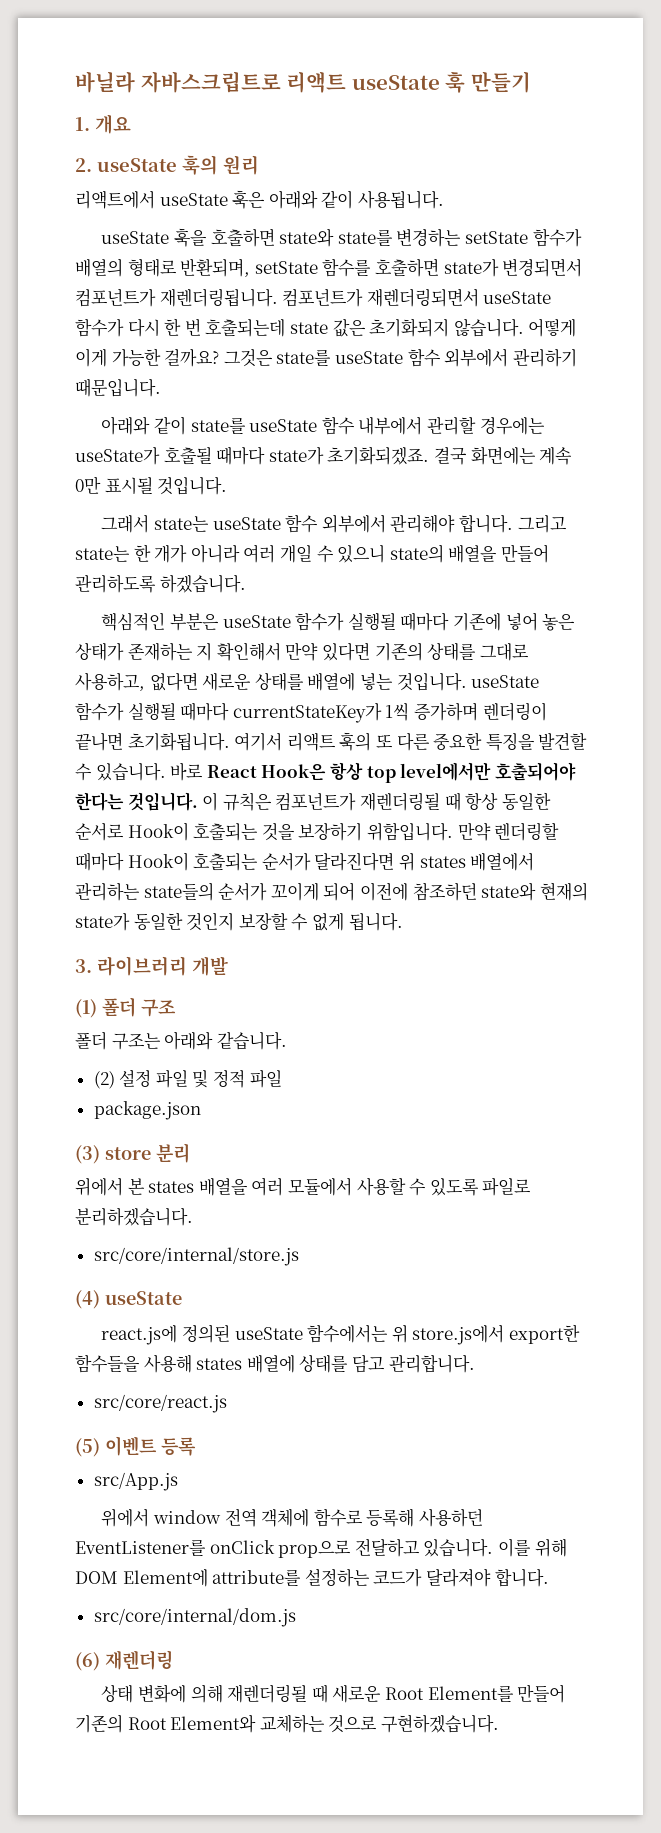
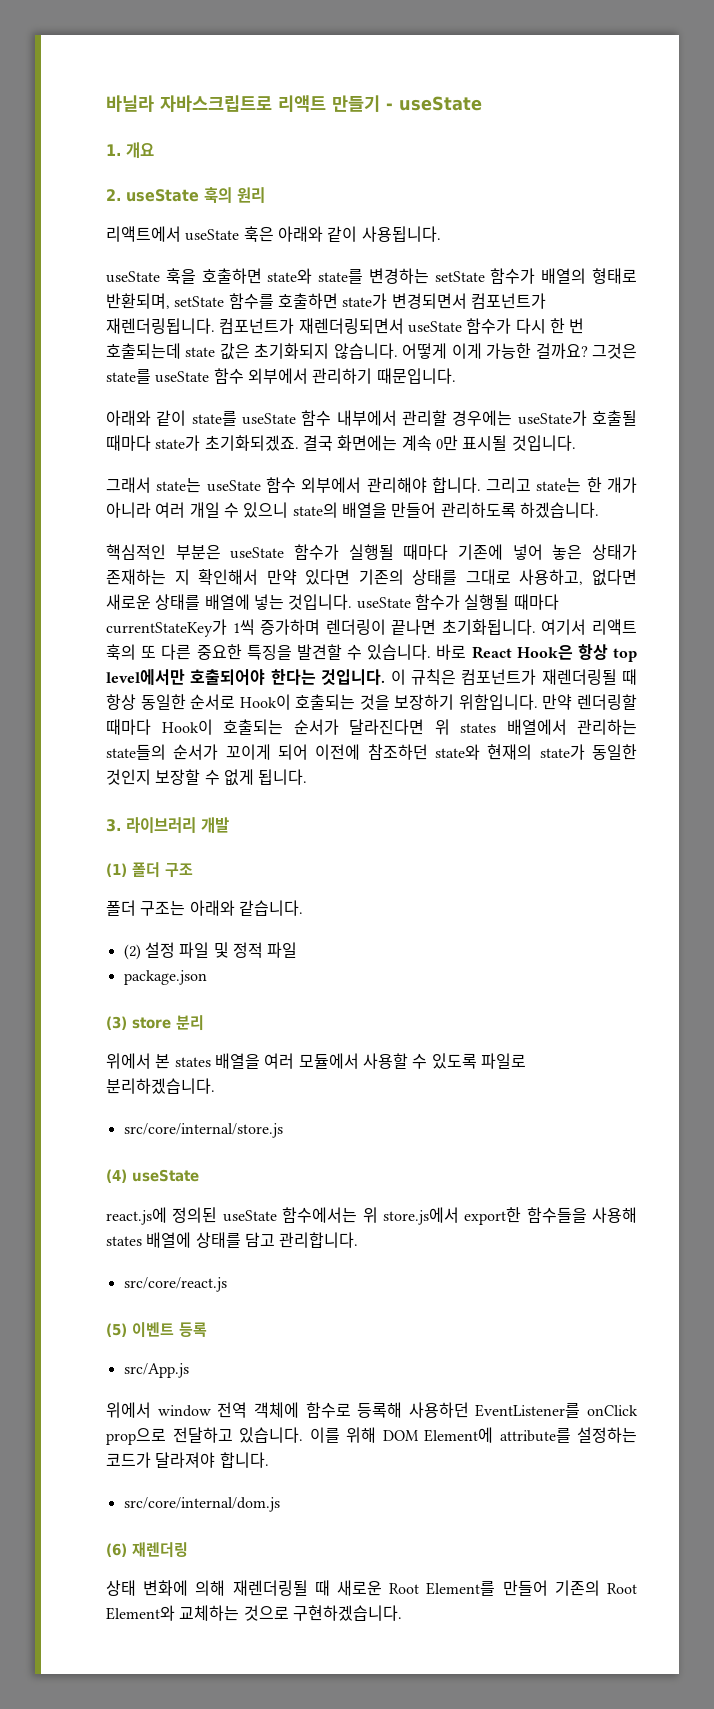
- 바닐라 자바스크립트로 리액트 useState 훅 만들기
+ 바닐라 자바스크립트로 리액트 만들기 - useState

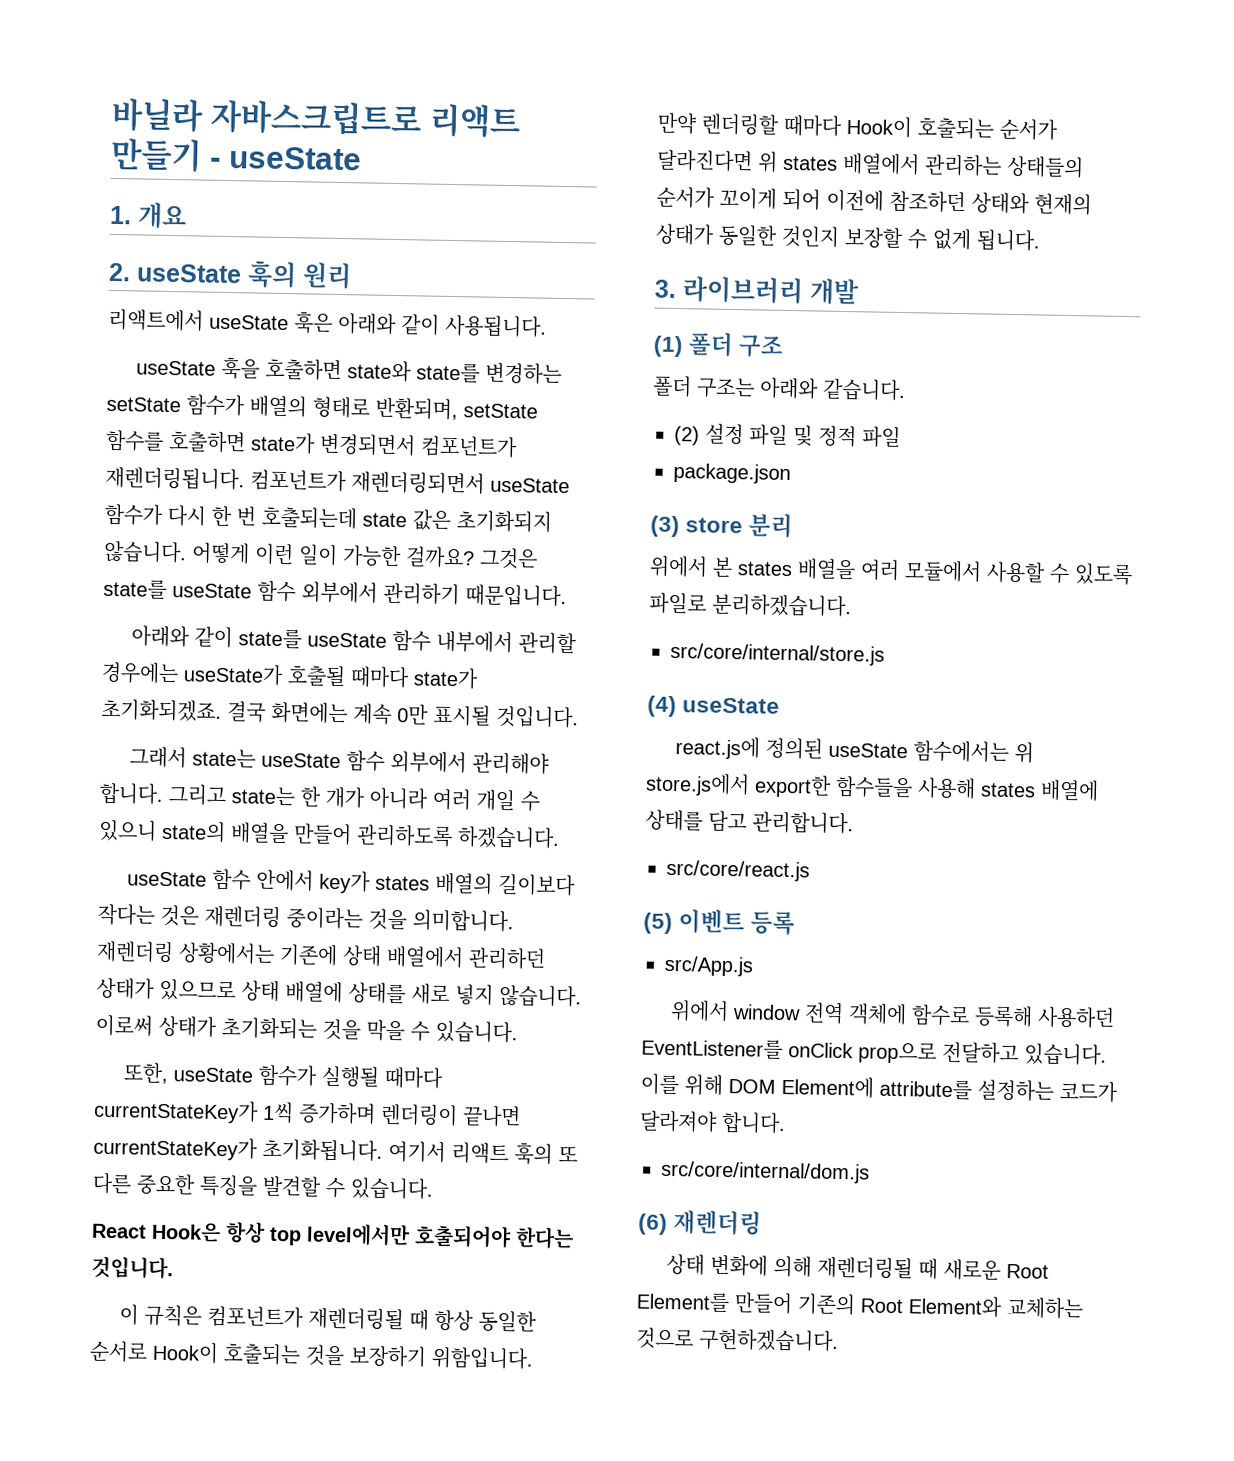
- 어떻게 이게 가능한 걸까요?
+ 어떻게 이런 일이 가능한 걸까요?
- 핵심적인 부분은 useState 함수가 실행될 때마다 기존에 넣어 놓은 상태가 존재하는 지 확인해서 만약 있다면 기존의 상태를 그대로 사용하고, 없다면 새로운 상태를 배열에 넣는 것입니다. useState 함수가 실행될 때마다 currentStateKey가 1씩 증가하며 렌더링이 끝나면 초기화됩니다.
+ useState 함수 안에서 key가 states 배열의 길이보다 작다는 것은 재렌더링 중이라는 것을 의미합니다. 재렌더링 상황에서는 기존에 상태 배열에서 관리하던 상태가 있으므로 상태 배열에 상태를 새로 넣지 않습니다. 이로써 상태가 초기화되는 것을 막을 수 있습니다.
+ 또한, useState 함수가 실행될 때마다 currentStateKey가 1씩 증가하며 렌더링이 끝나면 currentStateKey가 초기화됩니다.
- 여기서 리액트 훅의 또 다른 중요한 특징을 발견할 수 있습니다. 바로 React Hook은 항상 top level에서만 호출되어야 한다는 것입니다. 이 규칙은 컴포넌트가 재렌더링될 때 항상 동일한 순서로 Hook이 호출되는 것을 보장하기 위함입니다.
+ 여기서 리액트 훅의 또 다른 중요한 특징을 발견할 수 있습니다.
+ React Hook은 항상 top level에서만 호출되어야 한다는 것입니다.
+ 이 규칙은 컴포넌트가 재렌더링될 때 항상 동일한 순서로 Hook이 호출되는 것을 보장하기 위함입니다.
- 만약 렌더링할 때마다 Hook이 호출되는 순서가 달라진다면 위 states 배열에서 관리하는 state들의 순서가 꼬이게 되어 이전에 참조하던 state와 현재의 state가 동일한 것인지 보장할 수 없게 됩니다.
+ 만약 렌더링할 때마다 Hook이 호출되는 순서가 달라진다면 위 states 배열에서 관리하는 상태들의 순서가 꼬이게 되어 이전에 참조하던 상태와 현재의 상태가 동일한 것인지 보장할 수 없게 됩니다.

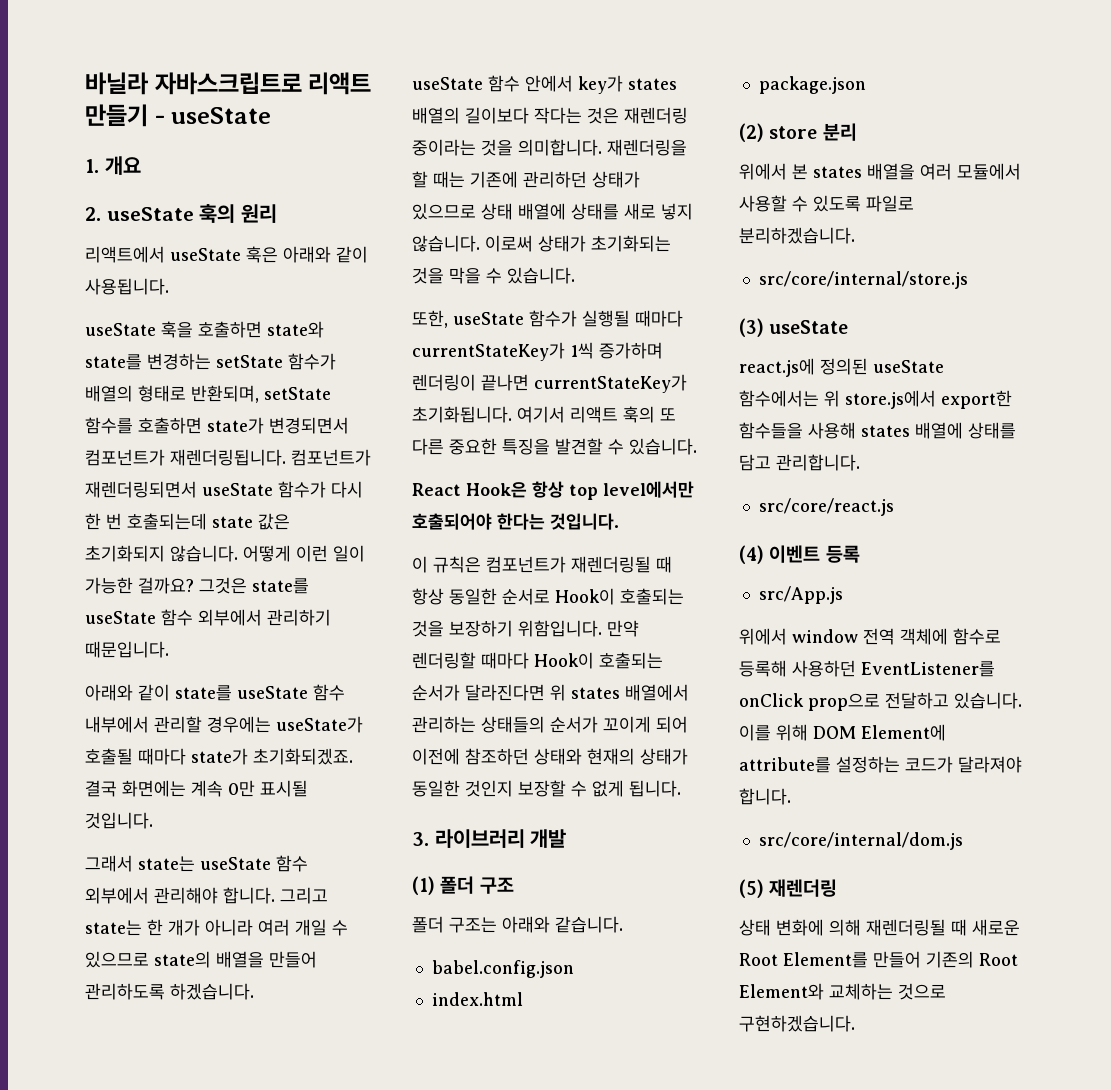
- 그리고 state는 한 개가 아니라 여러 개일 수 있으니 state의 배열을 만들어 관리하도록 하겠습니다.
+ 그리고 state는 한 개가 아니라 여러 개일 수 있으므로 state의 배열을 만들어 관리하도록 하겠습니다.
- 재렌더링 상황에서는 기존에 상태 배열에서 관리하던 상태가 있으므로 상태 배열에 상태를 새로 넣지 않습니다.
+ 재렌더링을 할 때는 기존에 관리하던 상태가 있으므로 상태 배열에 상태를 새로 넣지 않습니다.
- (2) 설정 파일 및 정적 파일
+ babel.config.json
+ index.html
- (3) store 분리
+ (2) store 분리
- (4) useState
+ (3) useState
- (5) 이벤트 등록
+ (4) 이벤트 등록
- (6) 재렌더링
+ (5) 재렌더링

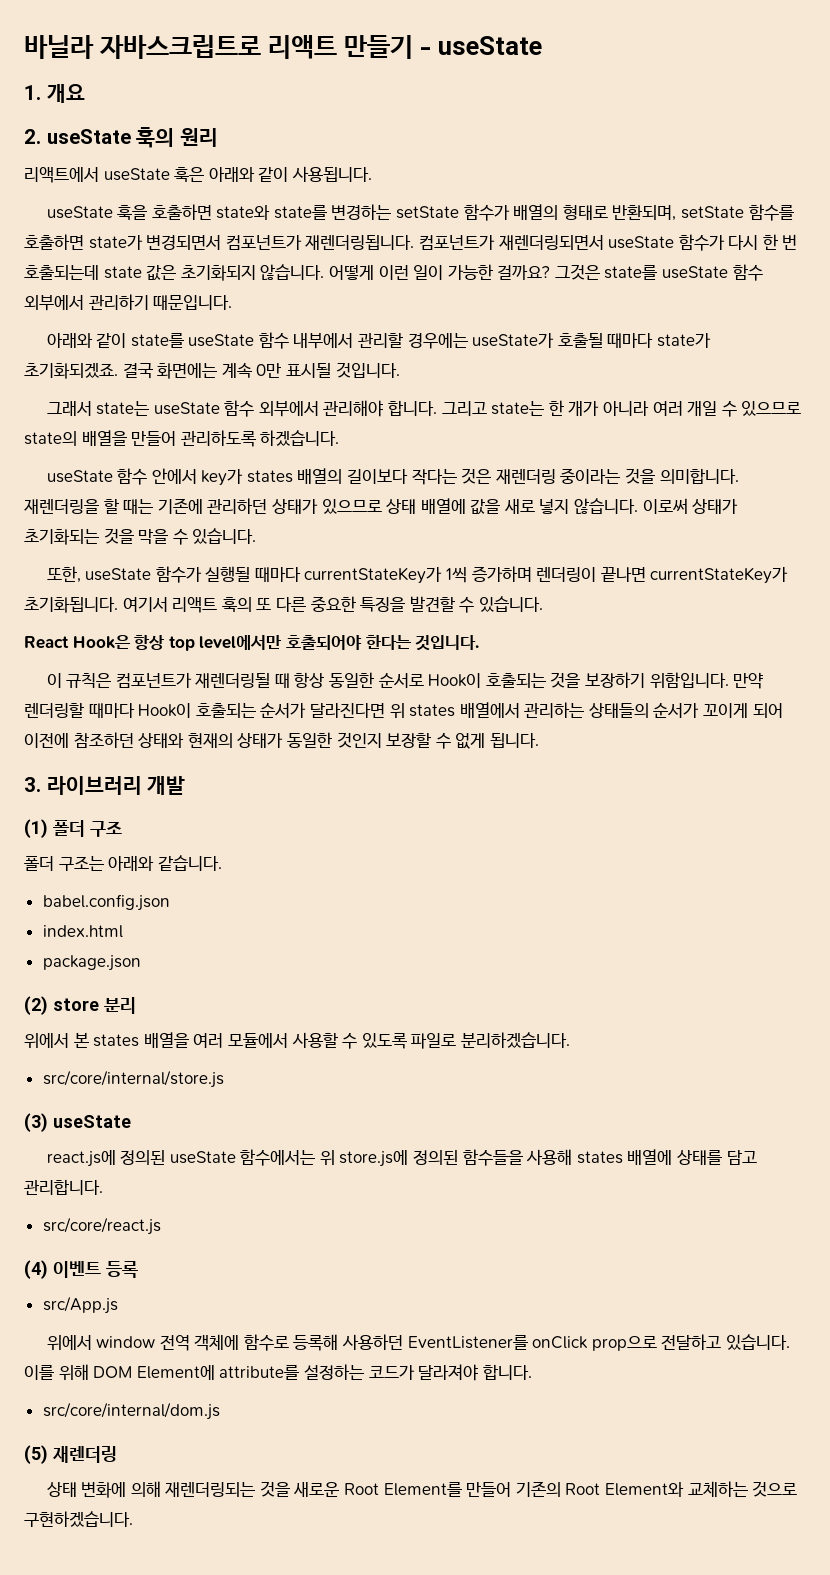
- 재렌더링을 할 때는 기존에 관리하던 상태가 있으므로 상태 배열에 상태를 새로 넣지 않습니다.
+ 재렌더링을 할 때는 기존에 관리하던 상태가 있으므로 상태 배열에 값을 새로 넣지 않습니다.
- react.js에 정의된 useState 함수에서는 위 store.js에서 export한 함수들을 사용해 states 배열에 상태를 담고 관리합니다.
+ react.js에 정의된 useState 함수에서는 위 store.js에 정의된 함수들을 사용해 states 배열에 상태를 담고 관리합니다.
- 상태 변화에 의해 재렌더링될 때 새로운 Root Element를 만들어 기존의 Root Element와 교체하는 것으로 구현하겠습니다.
+ 상태 변화에 의해 재렌더링되는 것을 새로운 Root Element를 만들어 기존의 Root Element와 교체하는 것으로 구현하겠습니다.

